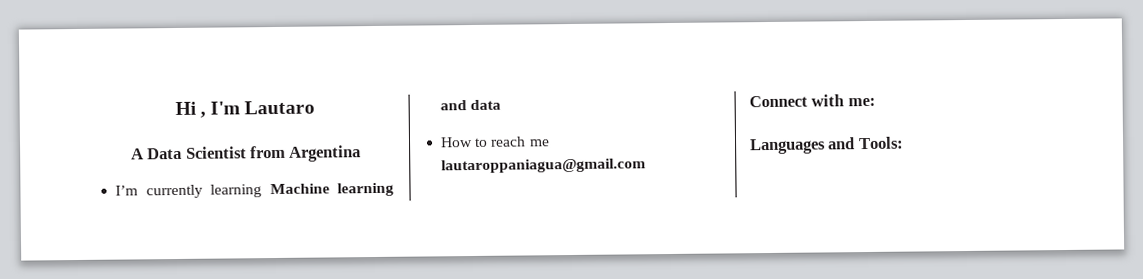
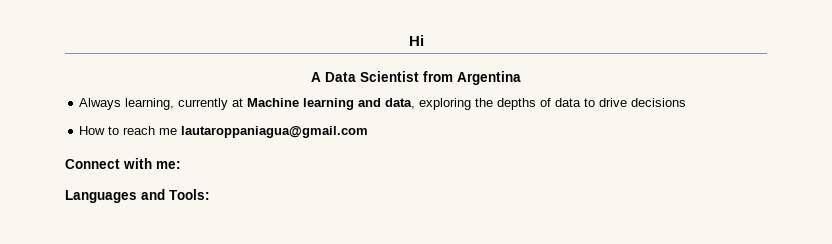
- Hi , I'm Lautaro
+ Hi
- I’m currently learning Machine learning and data
+ Always learning, currently at Machine learning and data, exploring the depths of data to drive decisions

